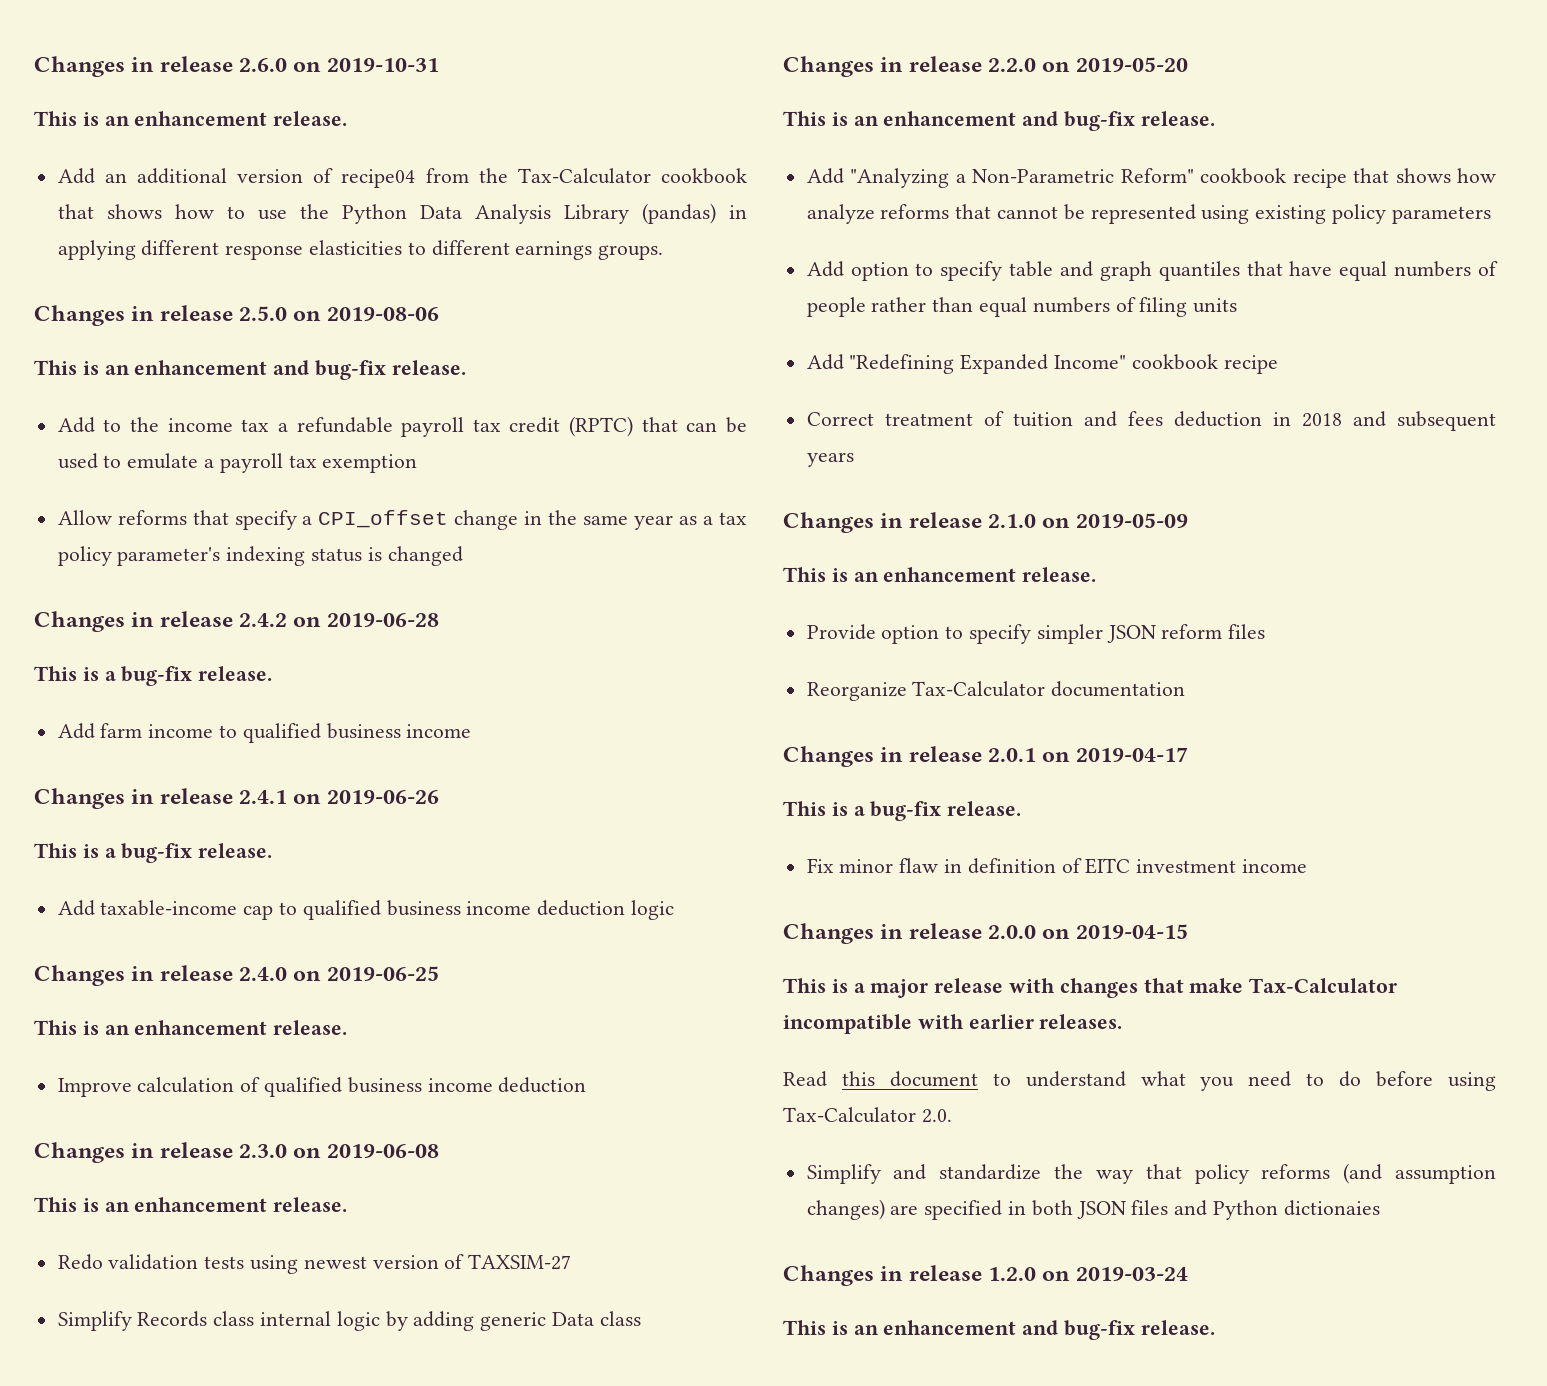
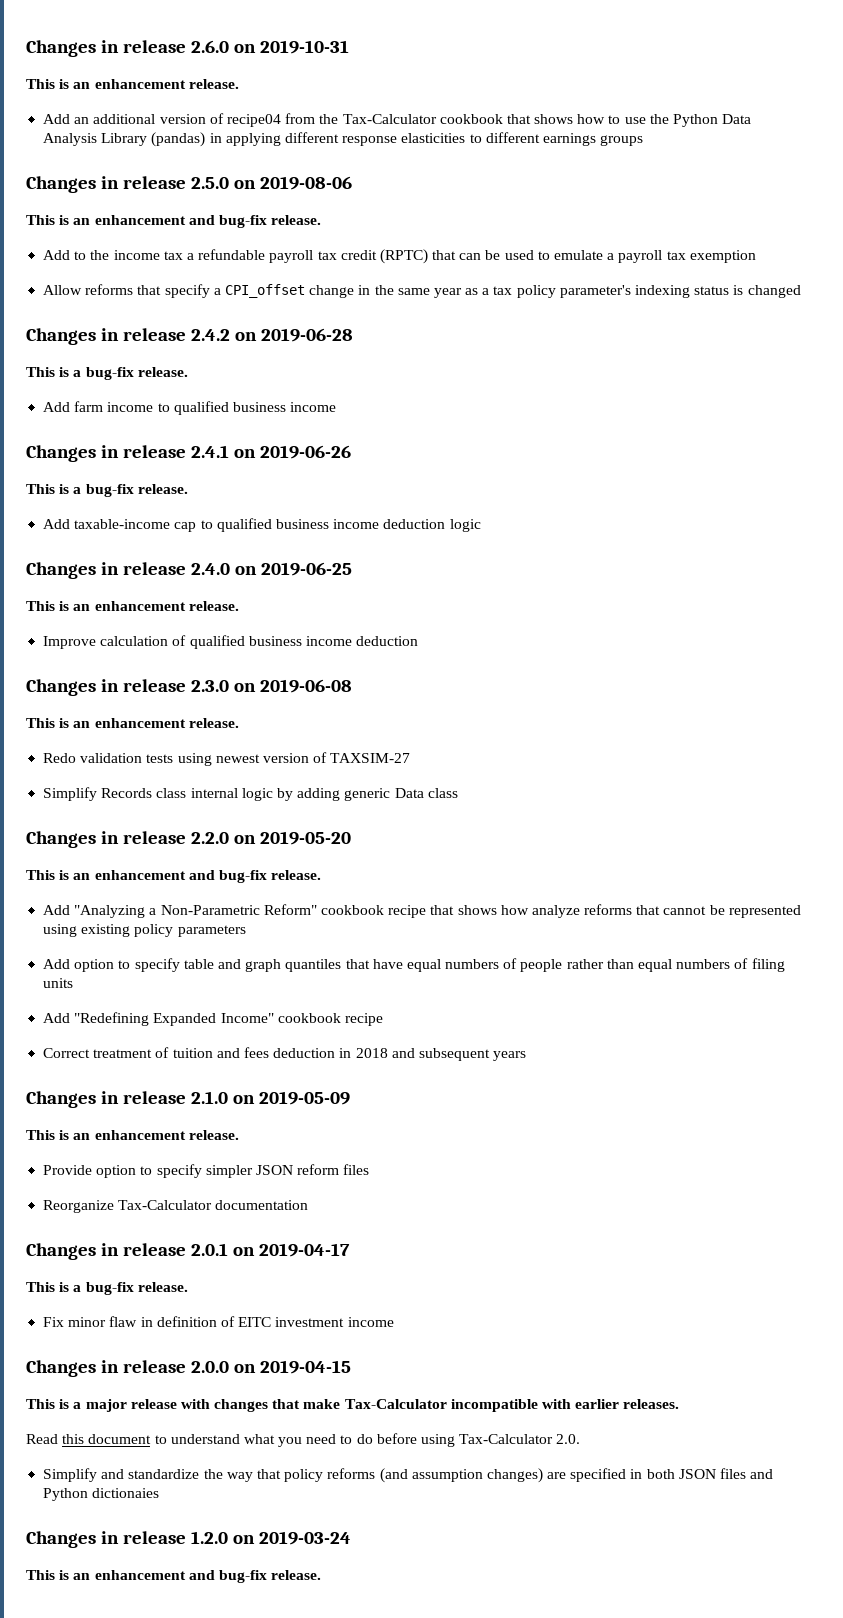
- Add an additional version of recipe04 from the Tax-Calculator cookbook that shows how to use the Python Data Analysis Library (pandas) in applying different response elasticities to different earnings groups.
+ Add an additional version of recipe04 from the Tax-Calculator cookbook that shows how to use the Python Data Analysis Library (pandas) in applying different response elasticities to different earnings groups

